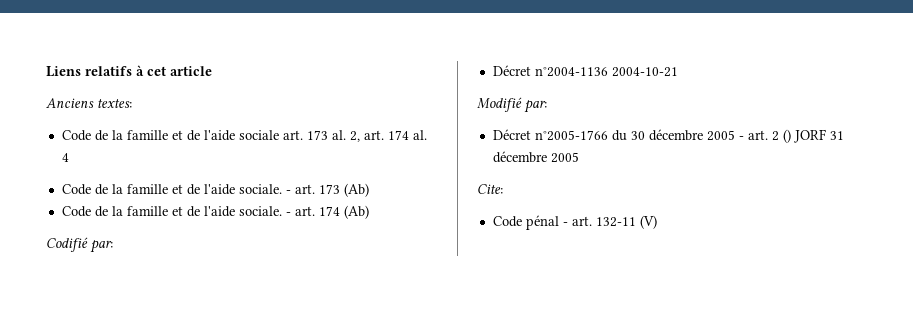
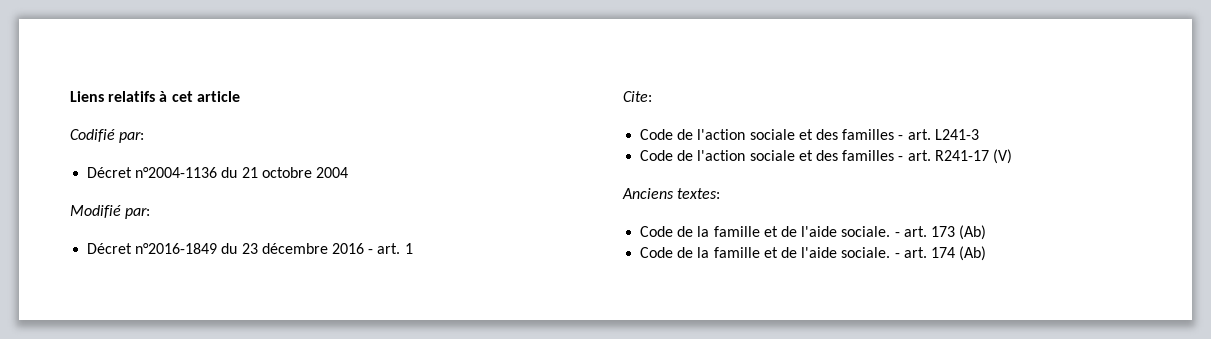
+ Codifié par:
+ Décret n°2004-1136 du 21 octobre 2004
+ Modifié par:
+ Décret n°2016-1849 du 23 décembre 2016 - art. 1
+ Cite:
+ Code de l'action sociale et des familles - art. L241-3
+ Code de l'action sociale et des familles - art. R241-17 (V)
  Anciens textes:
- Code de la famille et de l'aide sociale art. 173 al. 2, art. 174 al. 4
- Codifié par:
- Décret n°2004-1136 2004-10-21
- Modifié par:
- Décret n°2005-1766 du 30 décembre 2005 - art. 2 () JORF 31 décembre 2005
- Cite:
- Code pénal - art. 132-11 (V)

